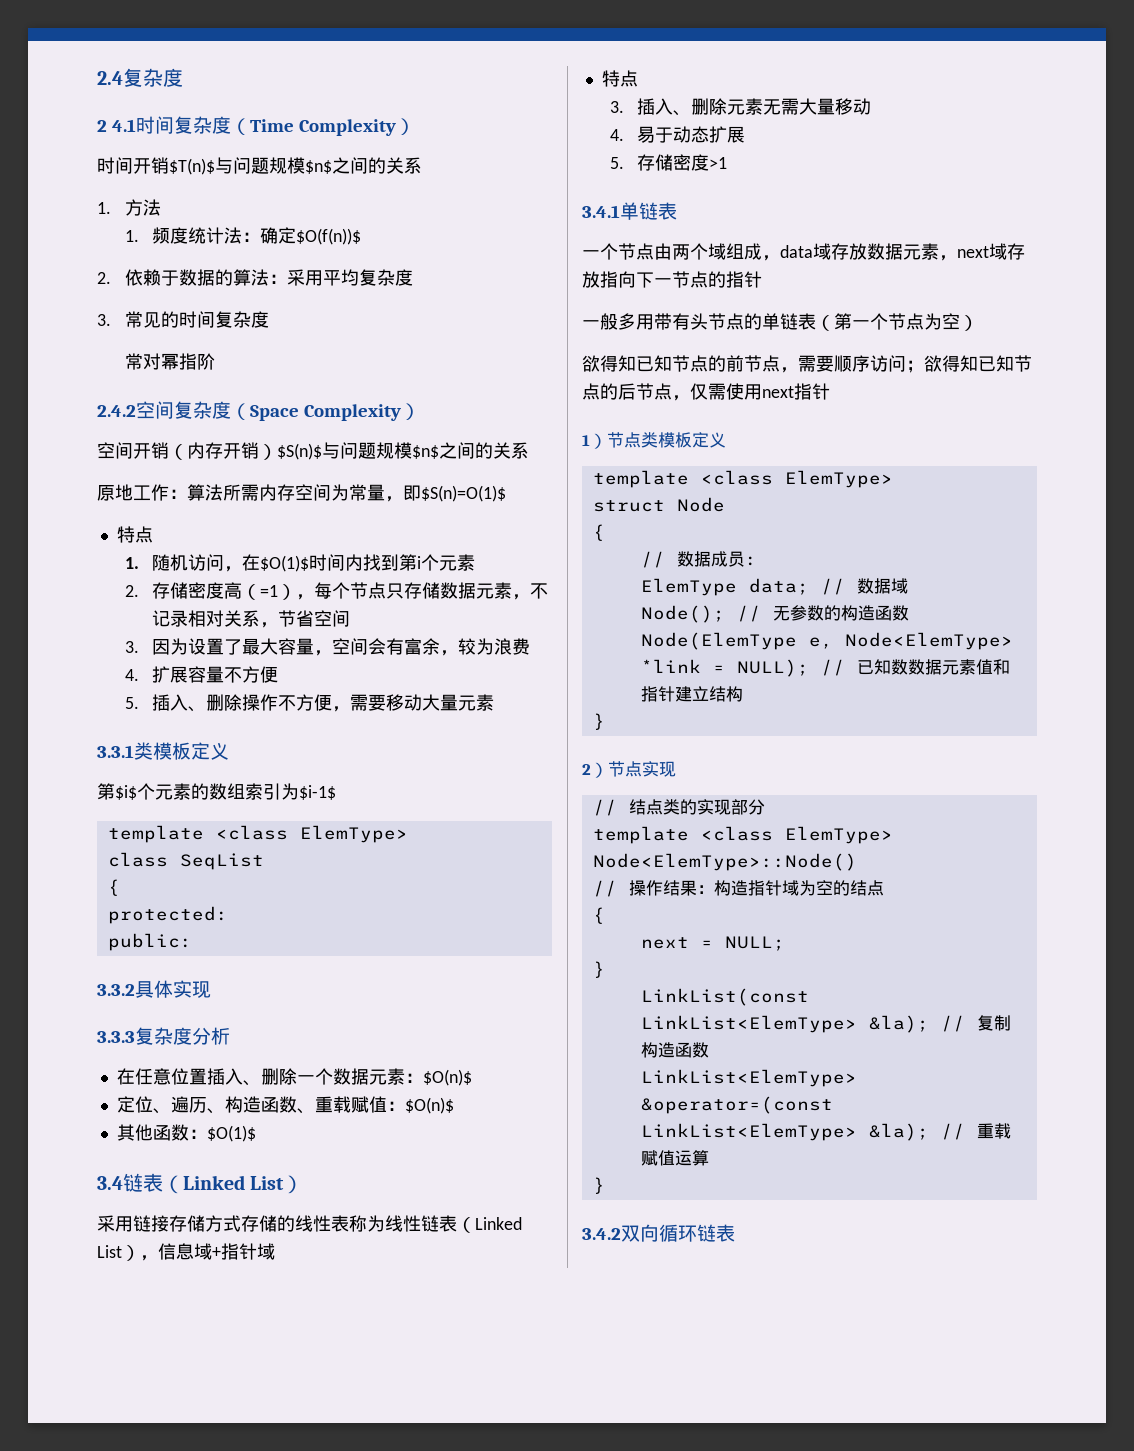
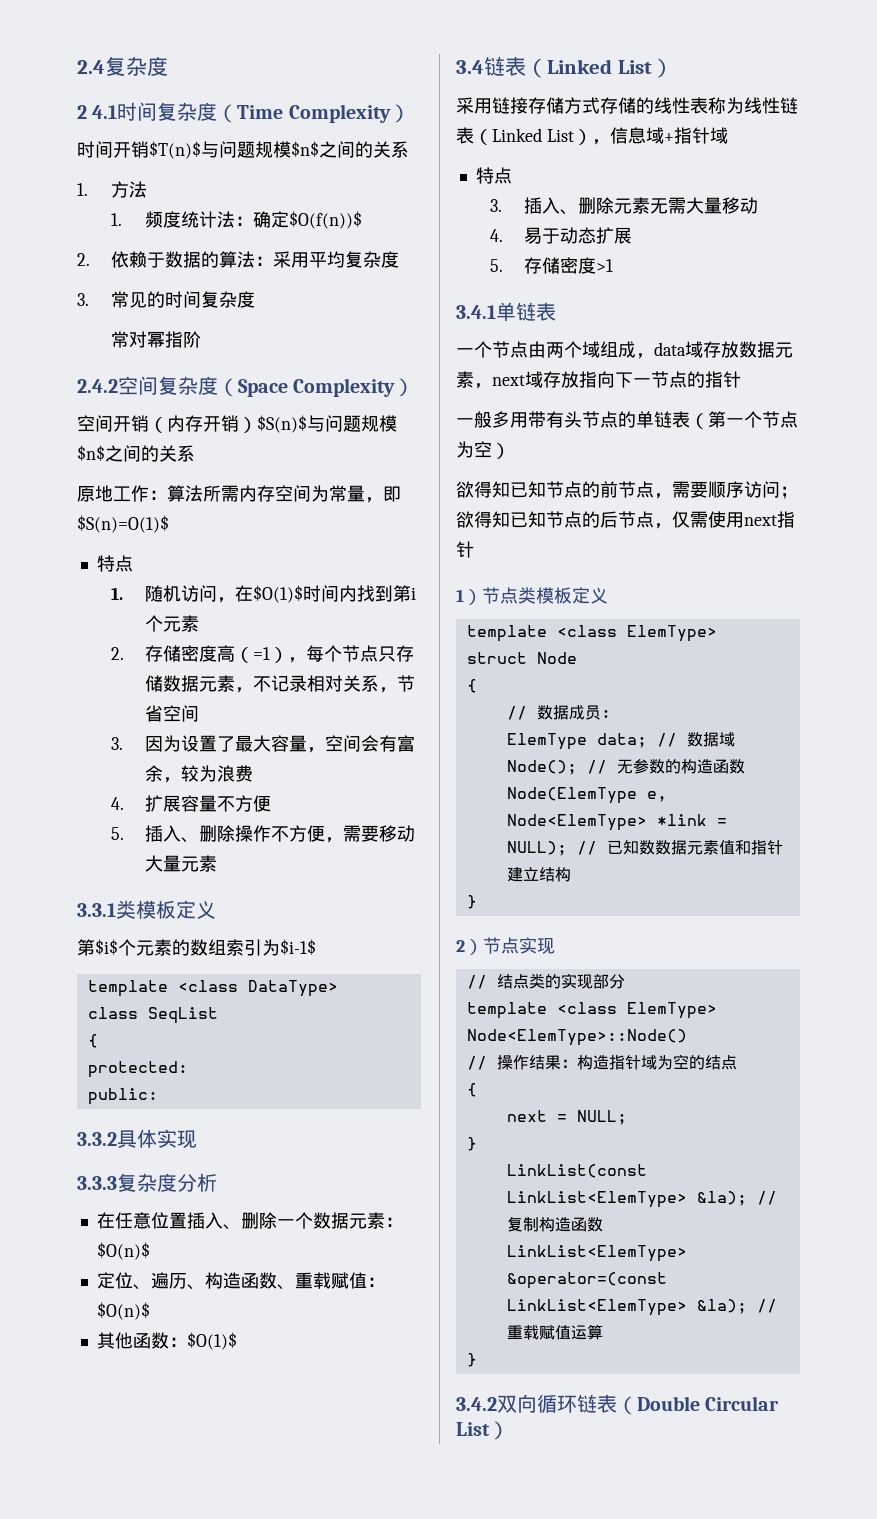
  第$i$个元素的数组索引为$i-1$
- template <class ElemType>
+ template <class DataType>
- 3.4.2双向循环链表
+ 3.4.2双向循环链表（Double Circular List）

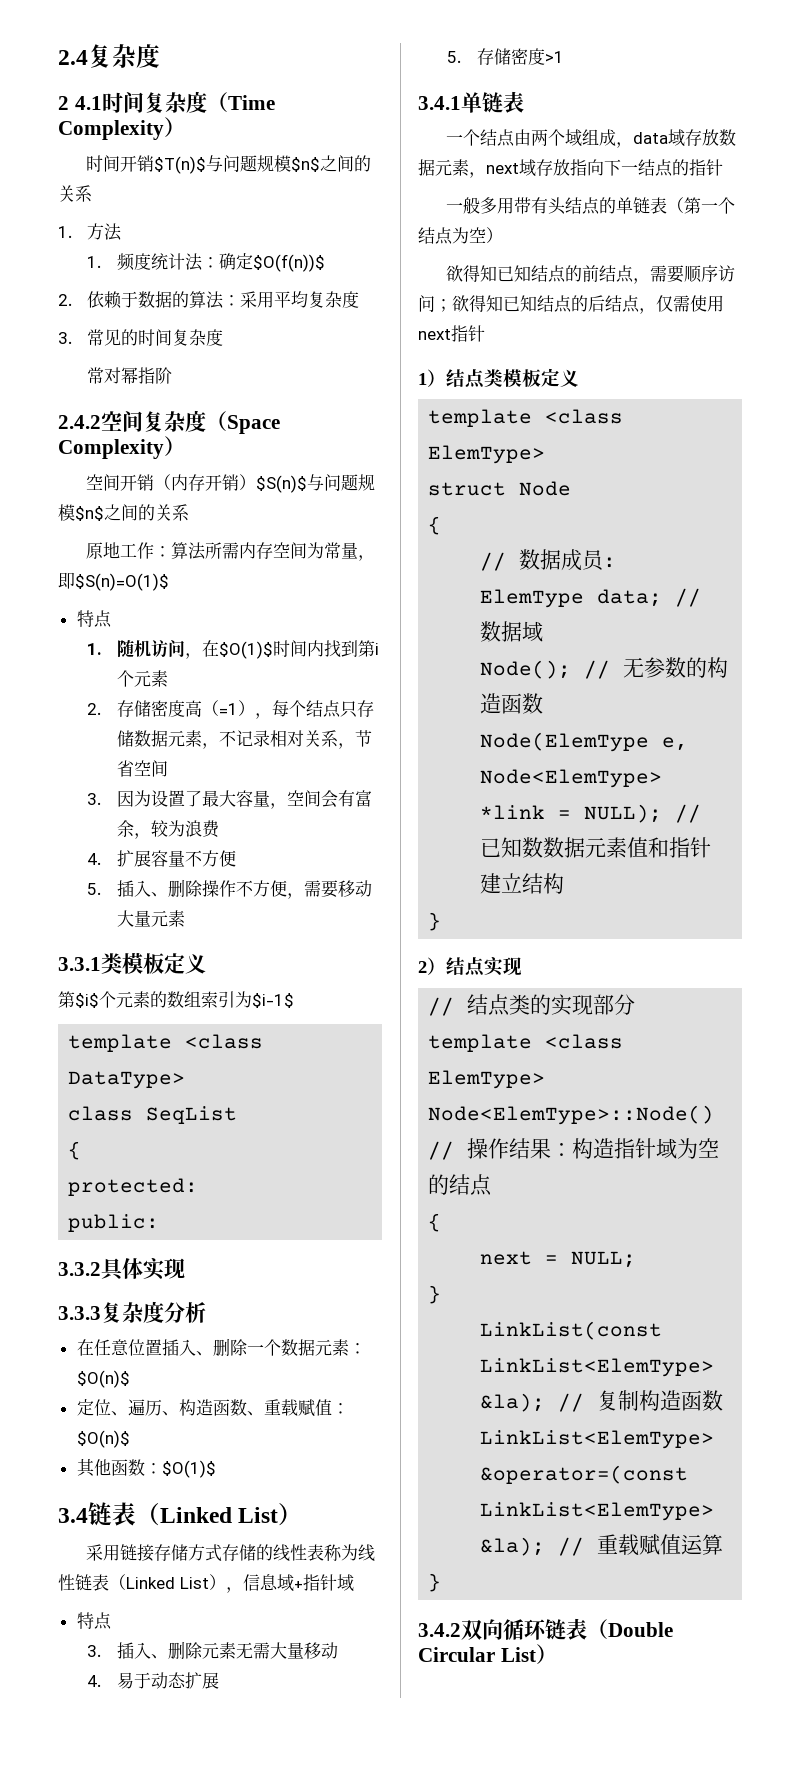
- 2.存储密度高（=1），每个节点只存储数据元素，不记录相对关系，节省空间
+ 2.存储密度高（=1），每个结点只存储数据元素，不记录相对关系，节省空间
- 一个节点由两个域组成，data域存放数据元素，next域存放指向下一节点的指针
+ 一个结点由两个域组成，data域存放数据元素，next域存放指向下一结点的指针
- 一般多用带有头节点的单链表（第一个节点为空）
+ 一般多用带有头结点的单链表（第一个结点为空）
- 欲得知已知节点的前节点，需要顺序访问；欲得知已知节点的后节点，仅需使用next指针
+ 欲得知已知结点的前结点，需要顺序访问；欲得知已知结点的后结点，仅需使用next指针
- 1）节点类模板定义
+ 1）结点类模板定义
- 2）节点实现
+ 2）结点实现

